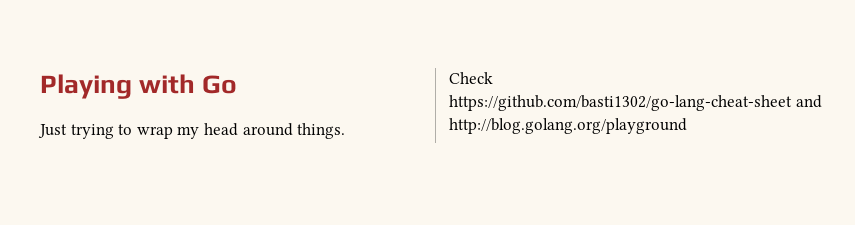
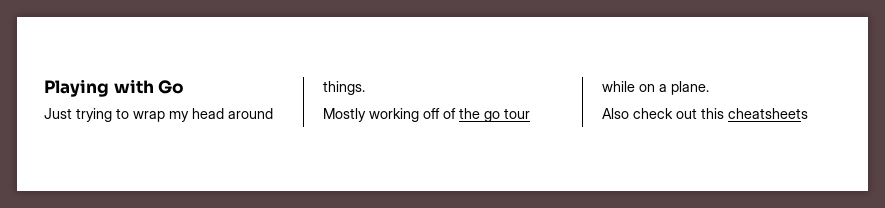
- Check https://github.com/basti1302/go-lang-cheat-sheet and http://blog.golang.org/playground
+ Mostly working off of the go tour while on a plane.
+ Also check out this cheatsheets

